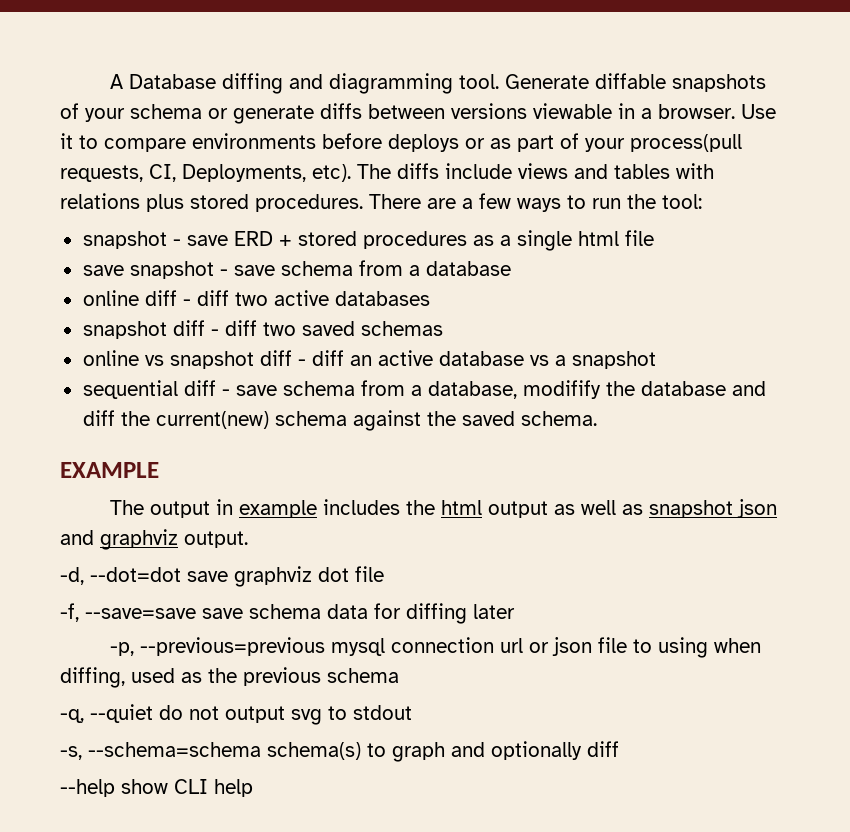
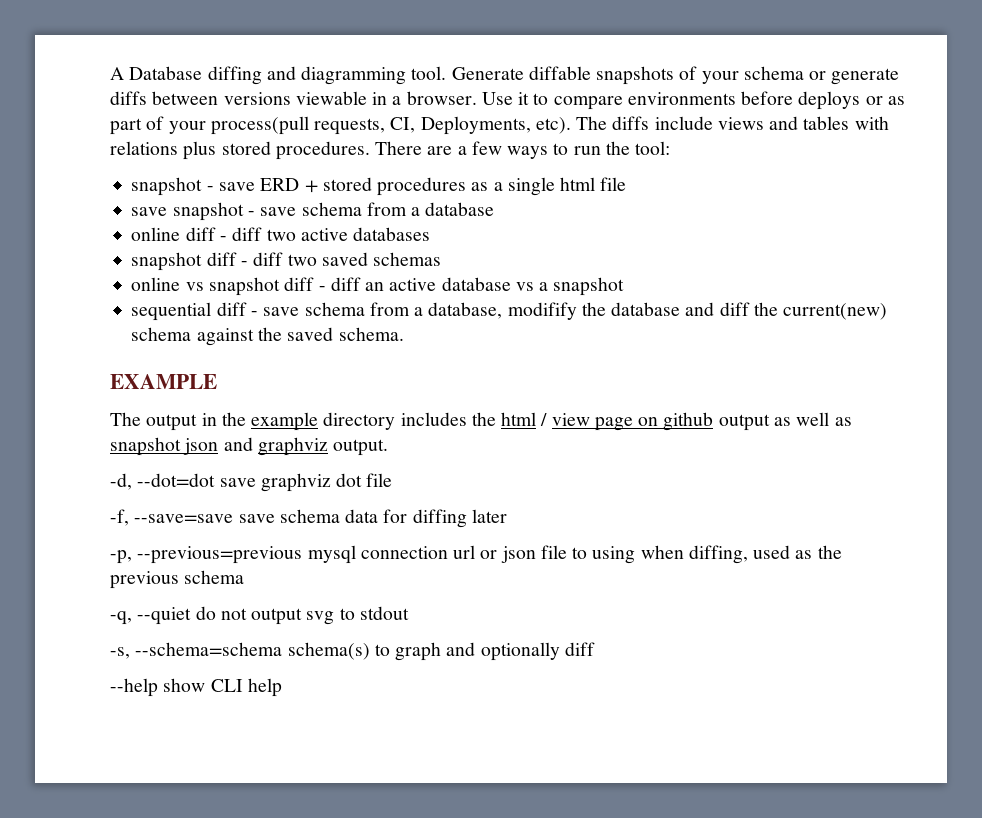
- The output in example includes the html output as well as snapshot json and graphviz output.
+ The output in the example directory includes the html / view page on github output as well as snapshot json and graphviz output.

